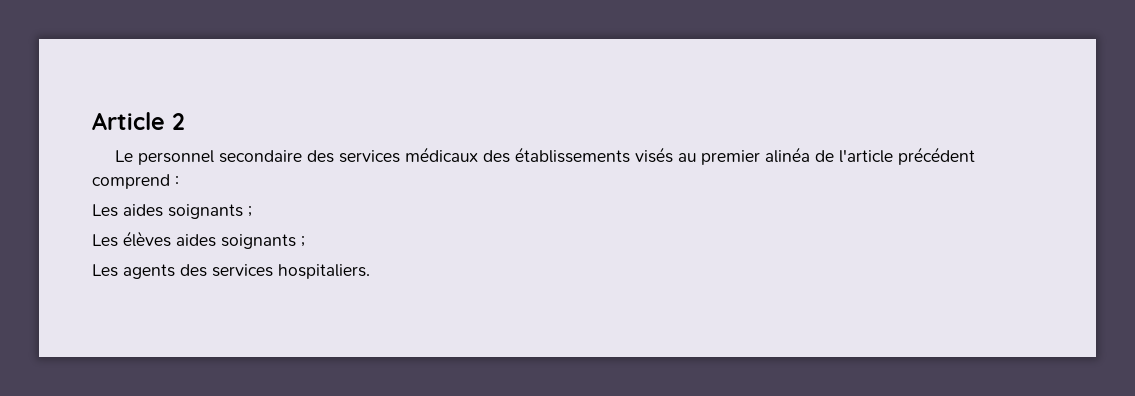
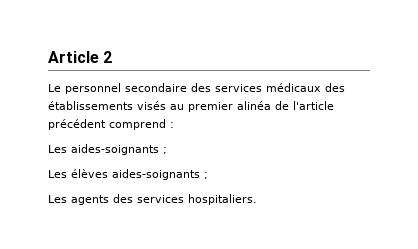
- Les aides soignants ;
+ Les aides-soignants ;
- Les élèves aides soignants ;
+ Les élèves aides-soignants ;

